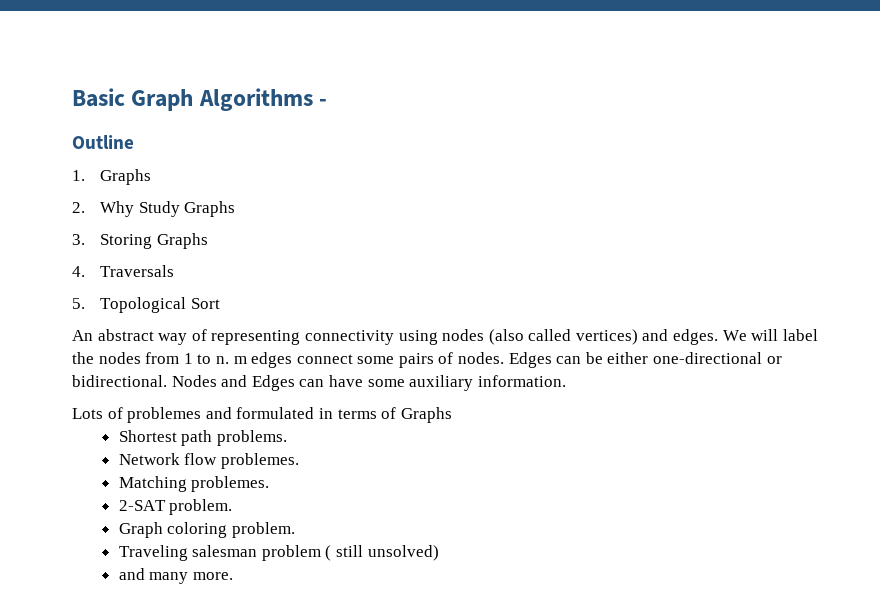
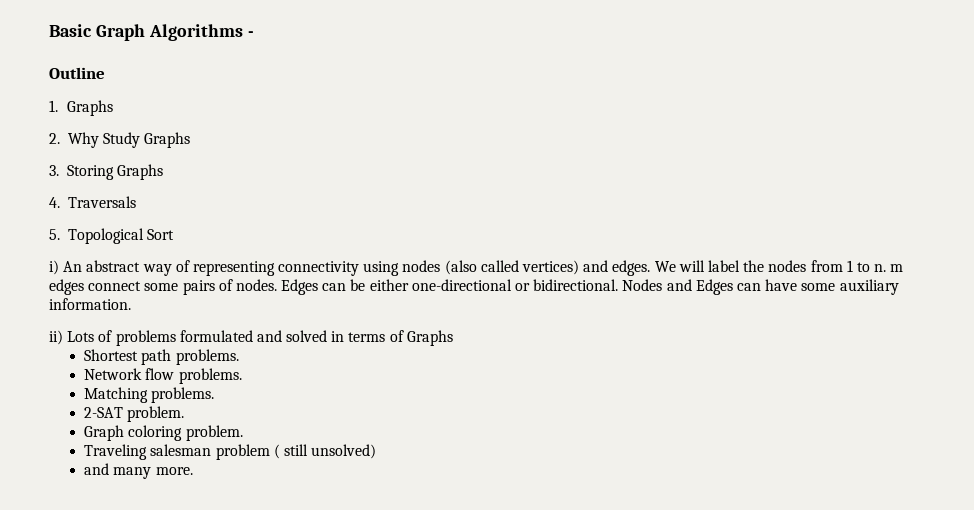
- An abstract way of representing connectivity using nodes (also called vertices) and edges.
+ i) An abstract way of representing connectivity using nodes (also called vertices) and edges.
- Lots of problemes and formulated in terms of Graphs
+ ii) Lots of problems formulated and solved in terms of Graphs
- Network flow problemes.
+ Network flow problems.
- Matching problemes.
+ Matching problems.

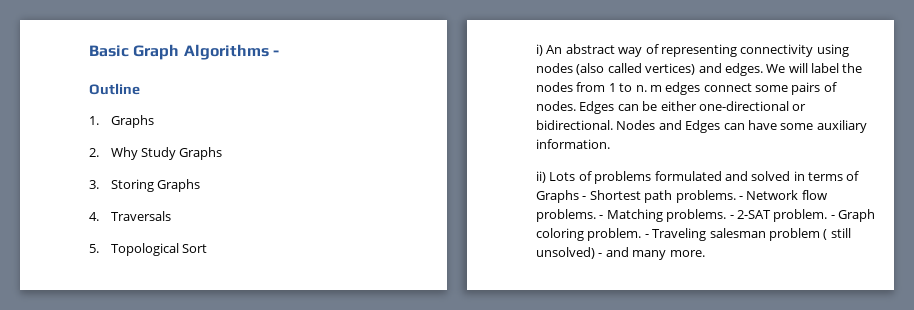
- ii) Lots of problems formulated and solved in terms of Graphs
- Shortest path problems.
- Network flow problems.
- Matching problems.
- 2-SAT problem.
- Graph coloring problem.
- Traveling salesman problem ( still unsolved)
- and many more.
+ ii) Lots of problems formulated and solved in terms of Graphs - Shortest path problems. - Network flow problems. - Matching problems. - 2-SAT problem. - Graph coloring problem. - Traveling salesman problem ( still unsolved) - and many more.

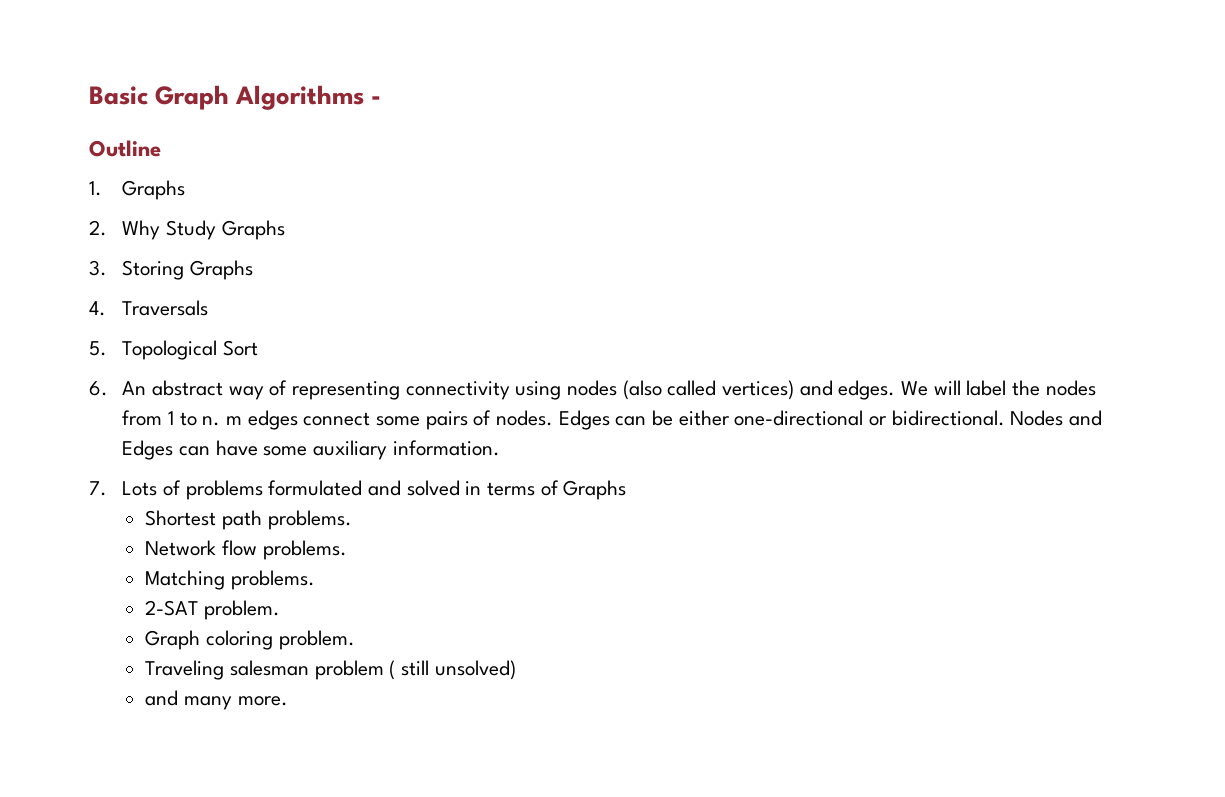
- i) An abstract way of representing connectivity using nodes (also called vertices) and edges.
+ 6. An abstract way of representing connectivity using nodes (also called vertices) and edges.
- ii) Lots of problems formulated and solved in terms of Graphs - Shortest path problems. - Network flow problems. - Matching problems. - 2-SAT problem. - Graph coloring problem. - Traveling salesman problem ( still unsolved) - and many more.
+ 7. Lots of problems formulated and solved in terms of Graphs
+ Shortest path problems.
+ Network flow problems.
+ Matching problems.
+ 2-SAT problem.
+ Graph coloring problem.
+ Traveling salesman problem ( still unsolved)
+ and many more.

